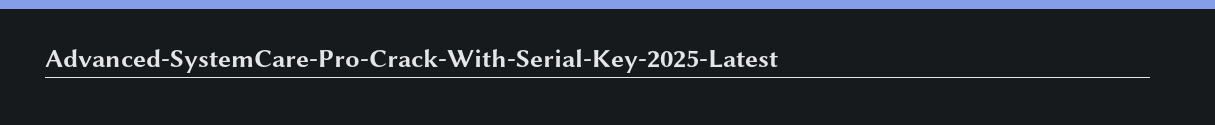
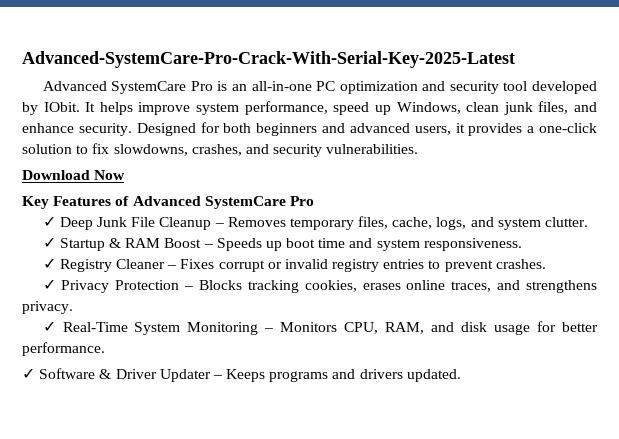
+ Advanced SystemCare Pro is an all-in-one PC optimization and security tool developed by IObit. It helps improve system performance, speed up Windows, clean junk files, and enhance security. Designed for both beginners and advanced users, it provides a one-click solution to fix slowdowns, crashes, and security vulnerabilities.
+ Download Now
+ Key Features of Advanced SystemCare Pro
+ ✓ Deep Junk File Cleanup – Removes temporary files, cache, logs, and system clutter.
+ ✓ Startup & RAM Boost – Speeds up boot time and system responsiveness.
+ ✓ Registry Cleaner – Fixes corrupt or invalid registry entries to prevent crashes.
+ ✓ Privacy Protection – Blocks tracking cookies, erases online traces, and strengthens privacy.
+ ✓ Real-Time System Monitoring – Monitors CPU, RAM, and disk usage for better performance.
+ ✓ Software & Driver Updater – Keeps programs and drivers updated.

